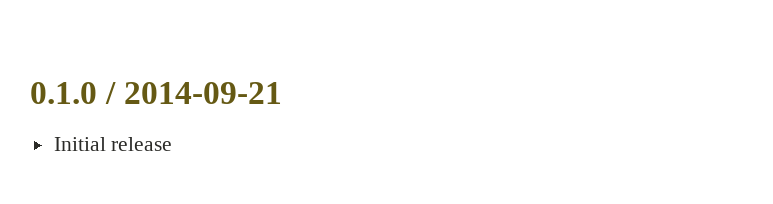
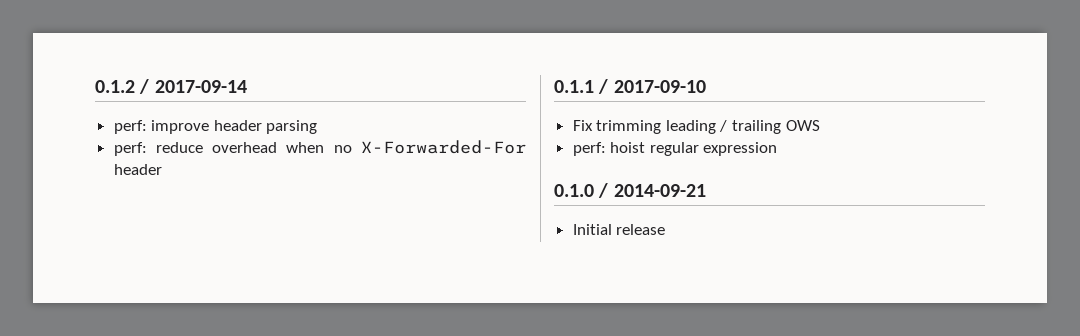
+ 0.1.2 / 2017-09-14
+ perf: improve header parsing
+ perf: reduce overhead when no X-Forwarded-For header
+ 0.1.1 / 2017-09-10
+ Fix trimming leading / trailing OWS
+ perf: hoist regular expression

